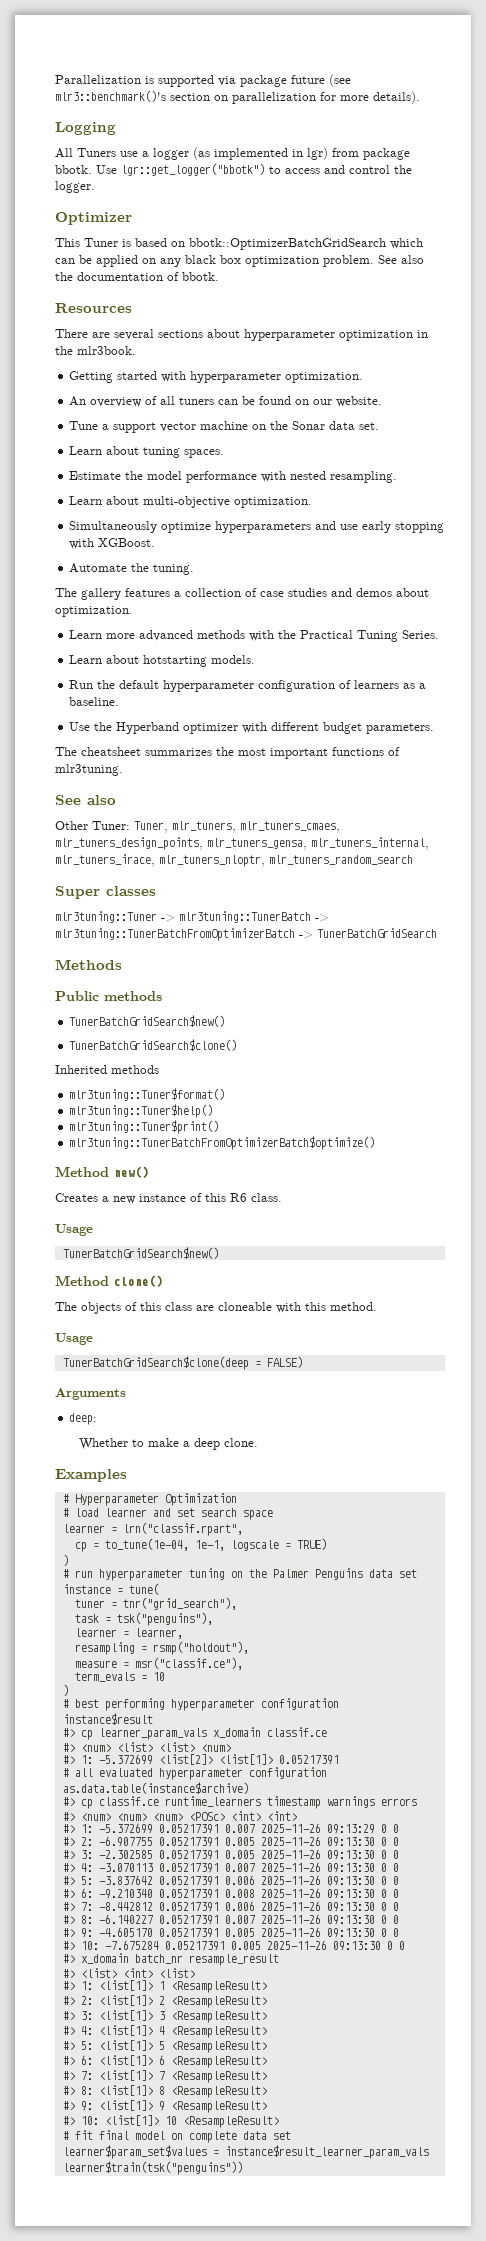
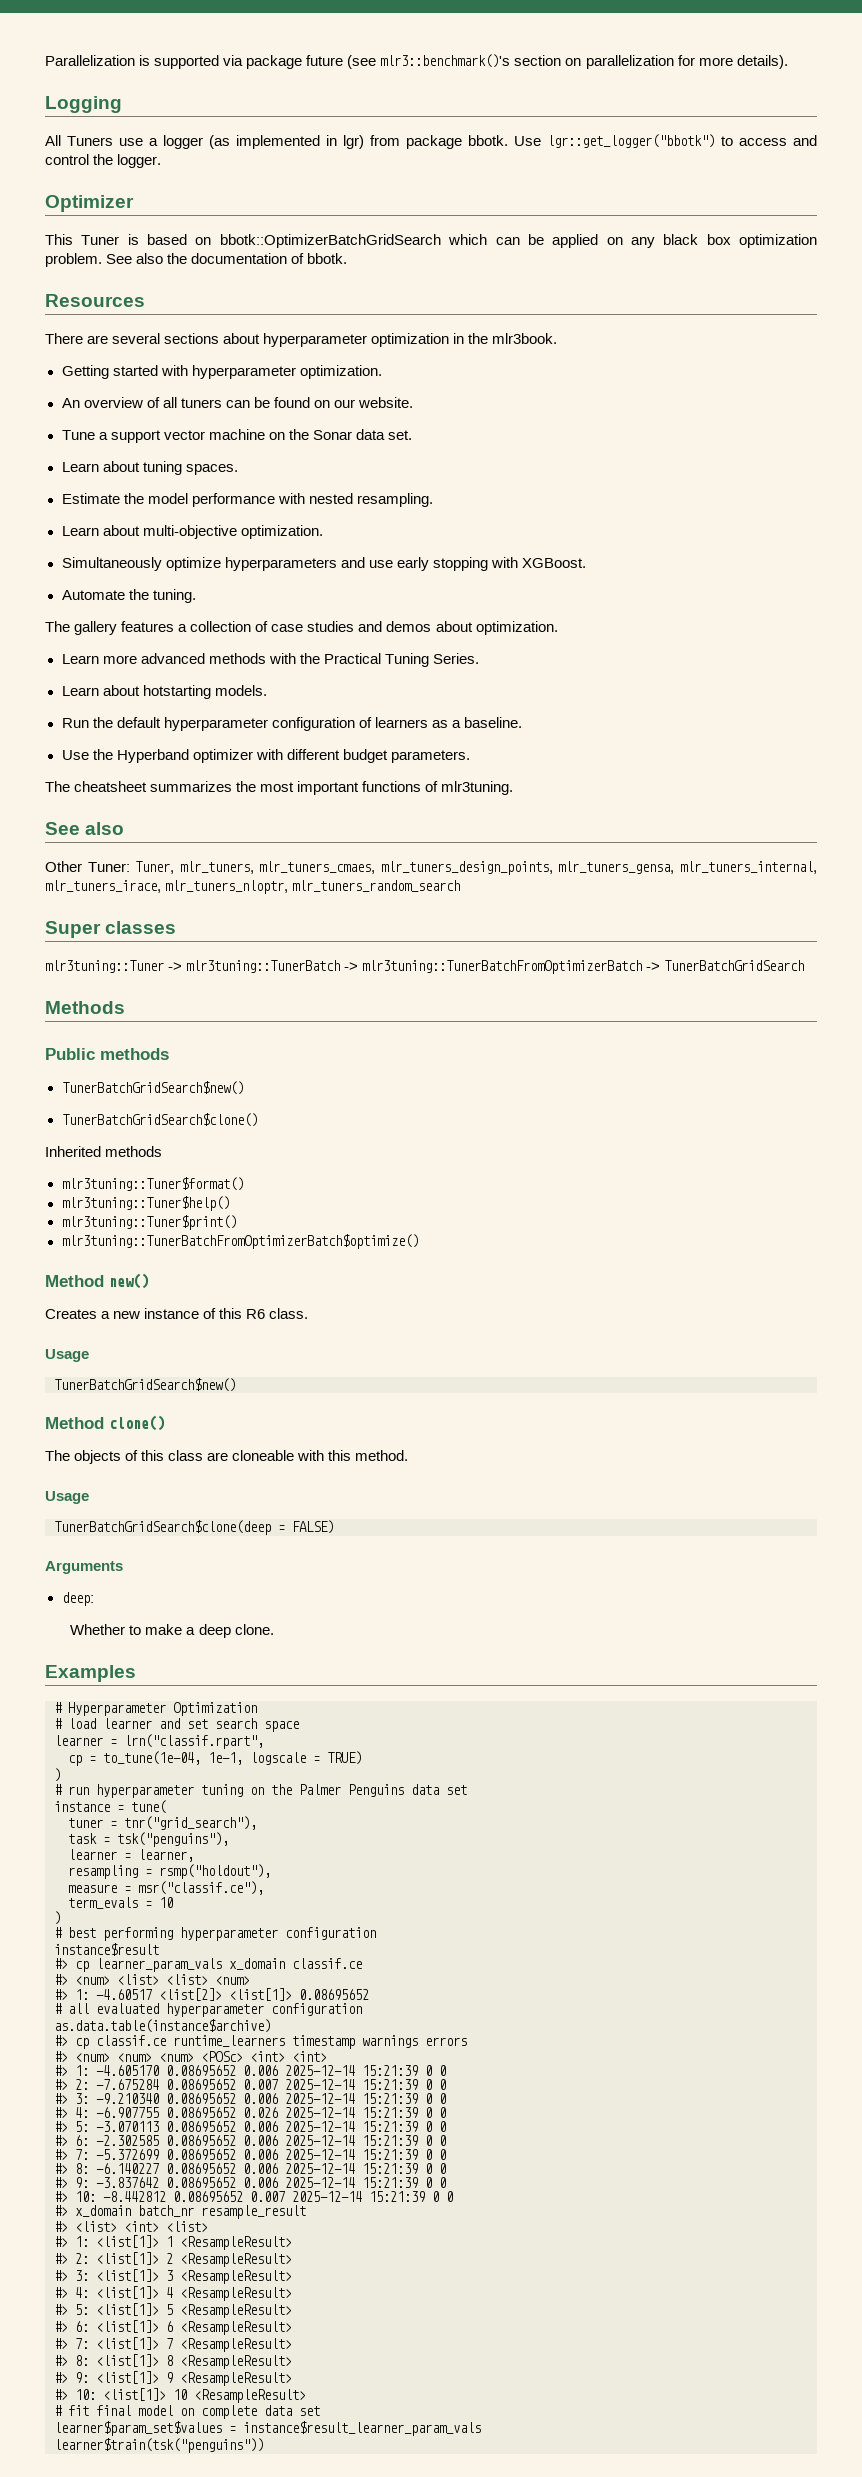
- #> 1: -5.372699 <list[2]> <list[1]> 0.05217391
+ #> 1: -4.60517 <list[2]> <list[1]> 0.08695652
- #> 1: -5.372699 0.05217391 0.007 2025-11-26 09:13:29 0 0
+ #> 1: -4.605170 0.08695652 0.006 2025-12-14 15:21:39 0 0
- #> 2: -6.907755 0.05217391 0.005 2025-11-26 09:13:30 0 0
+ #> 2: -7.675284 0.08695652 0.007 2025-12-14 15:21:39 0 0
- #> 3: -2.302585 0.05217391 0.005 2025-11-26 09:13:30 0 0
+ #> 3: -9.210340 0.08695652 0.006 2025-12-14 15:21:39 0 0
- #> 4: -3.070113 0.05217391 0.007 2025-11-26 09:13:30 0 0
+ #> 4: -6.907755 0.08695652 0.026 2025-12-14 15:21:39 0 0
- #> 5: -3.837642 0.05217391 0.006 2025-11-26 09:13:30 0 0
+ #> 5: -3.070113 0.08695652 0.006 2025-12-14 15:21:39 0 0
- #> 6: -9.210340 0.05217391 0.008 2025-11-26 09:13:30 0 0
+ #> 6: -2.302585 0.08695652 0.006 2025-12-14 15:21:39 0 0
- #> 7: -8.442812 0.05217391 0.006 2025-11-26 09:13:30 0 0
+ #> 7: -5.372699 0.08695652 0.006 2025-12-14 15:21:39 0 0
- #> 8: -6.140227 0.05217391 0.007 2025-11-26 09:13:30 0 0
+ #> 8: -6.140227 0.08695652 0.006 2025-12-14 15:21:39 0 0
- #> 9: -4.605170 0.05217391 0.005 2025-11-26 09:13:30 0 0
+ #> 9: -3.837642 0.08695652 0.006 2025-12-14 15:21:39 0 0
- #> 10: -7.675284 0.05217391 0.005 2025-11-26 09:13:30 0 0
+ #> 10: -8.442812 0.08695652 0.007 2025-12-14 15:21:39 0 0

